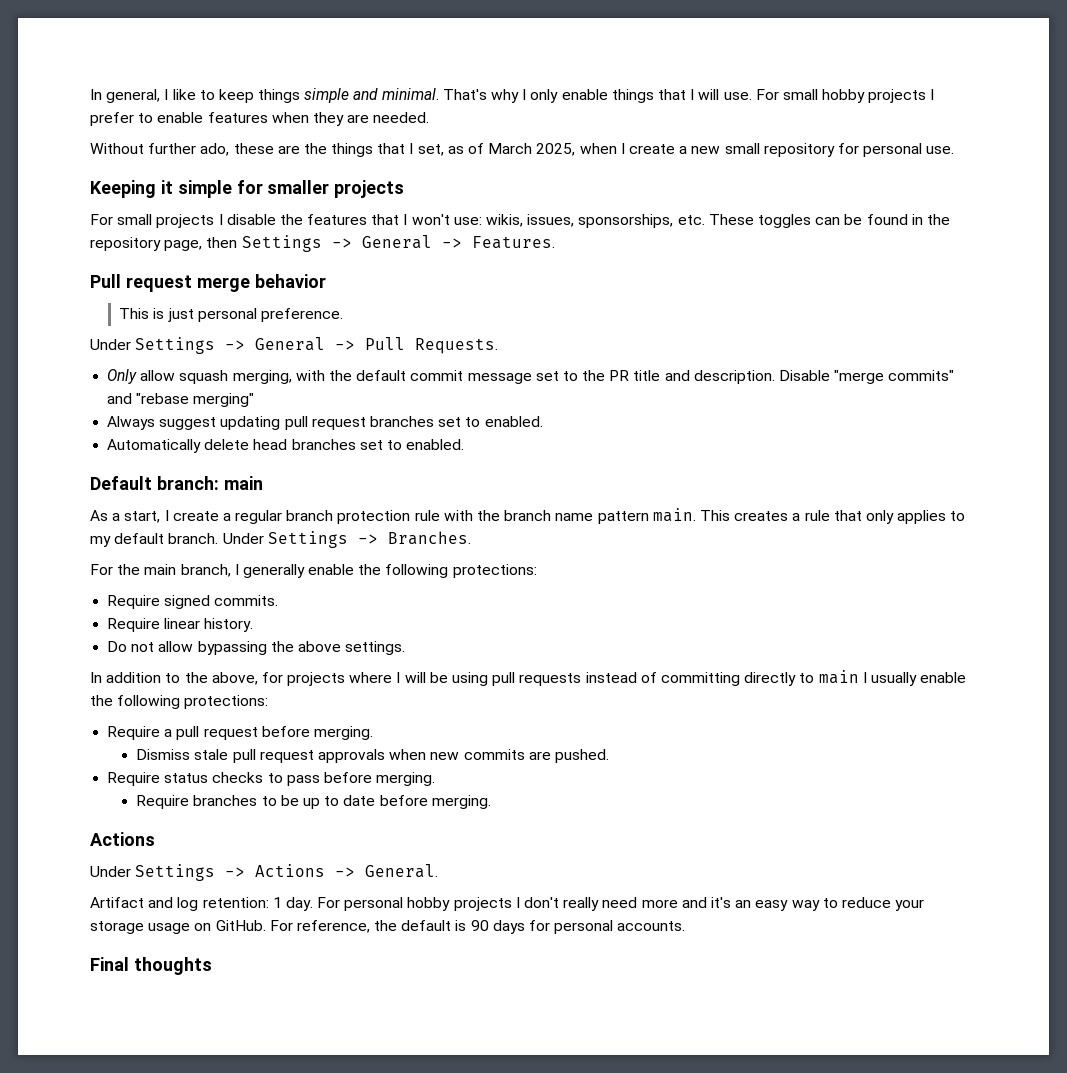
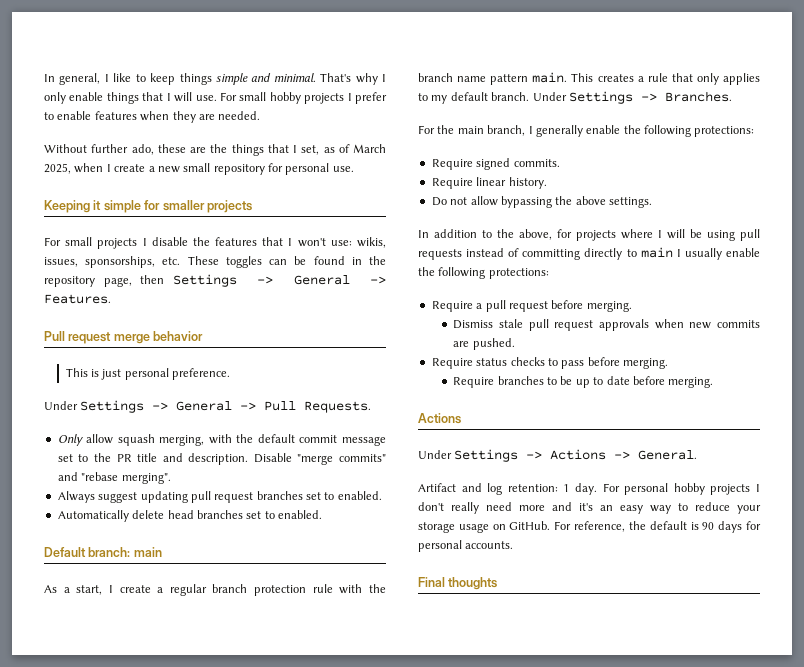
- Disable "merge commits" and "rebase merging"
+ Disable "merge commits" and "rebase merging".

